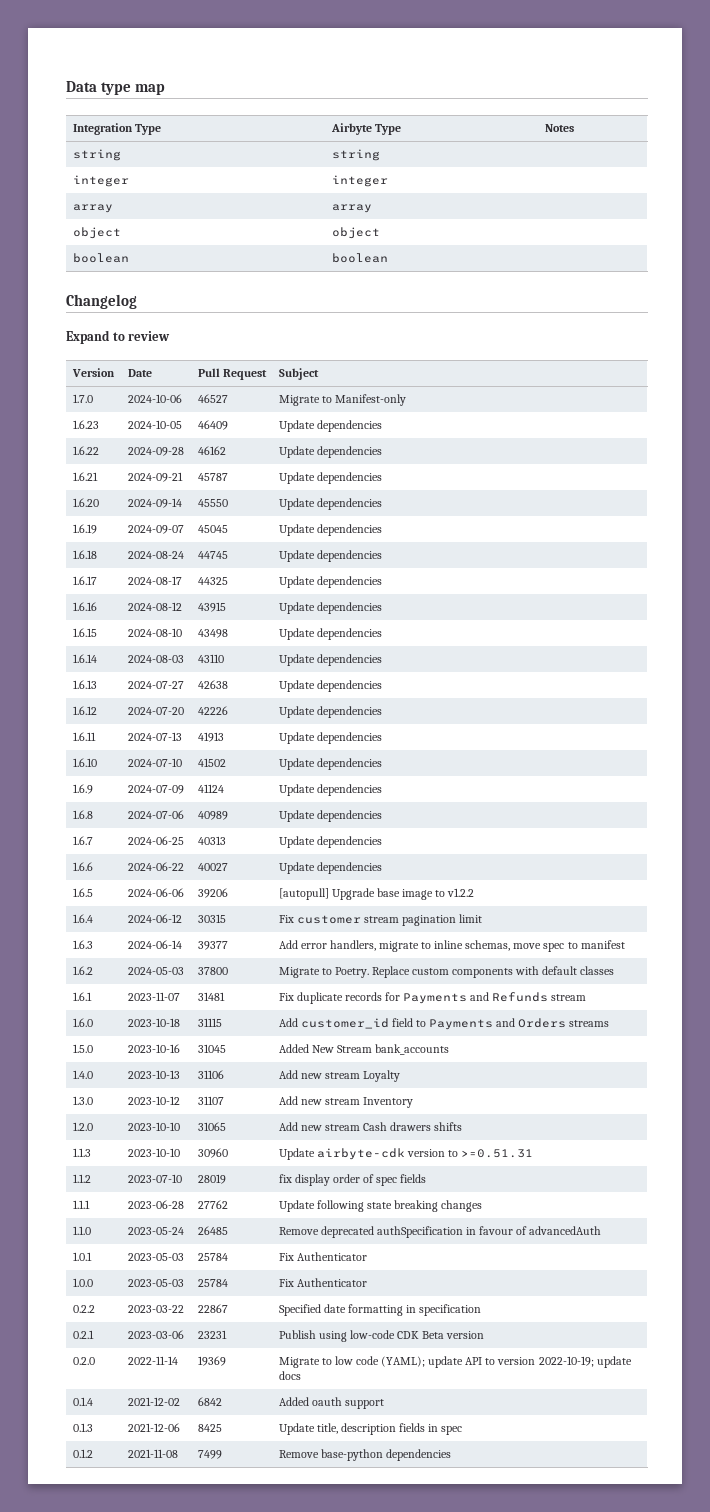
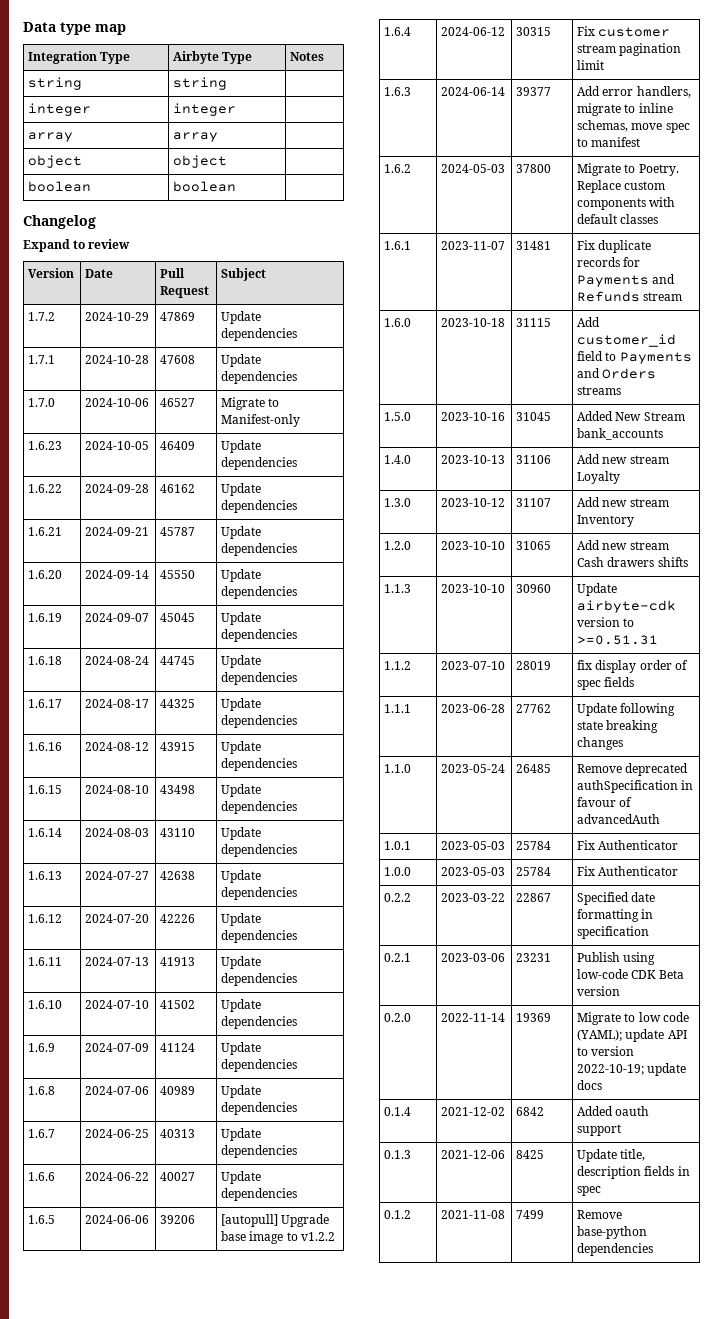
+ 1.7.2 | 2024-10-29 | 47869 | Update dependencies
+ 1.7.1 | 2024-10-28 | 47608 | Update dependencies

